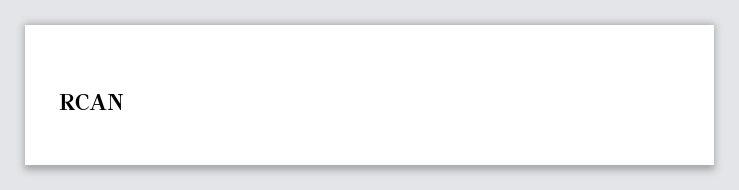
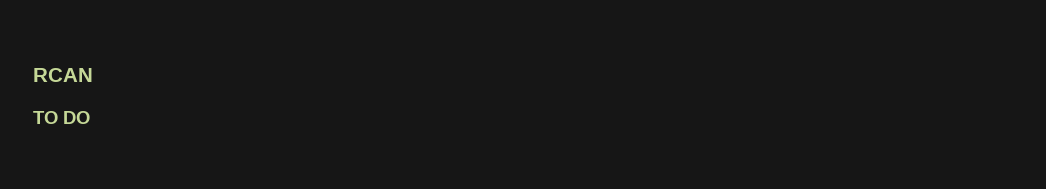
+ TO DO

